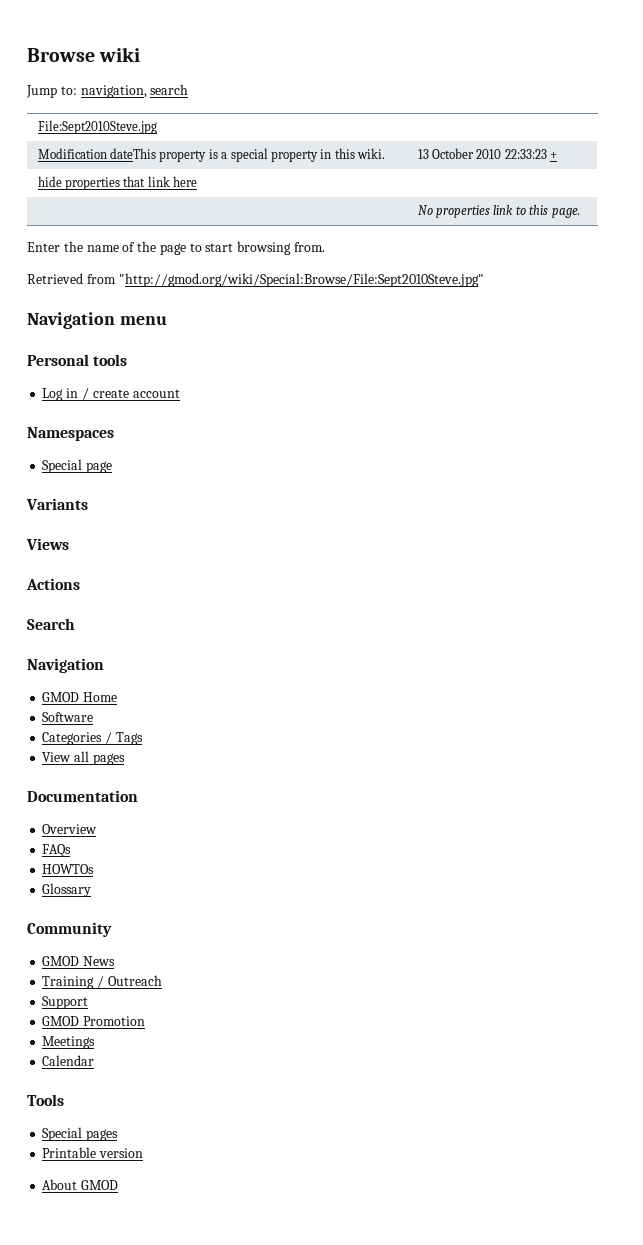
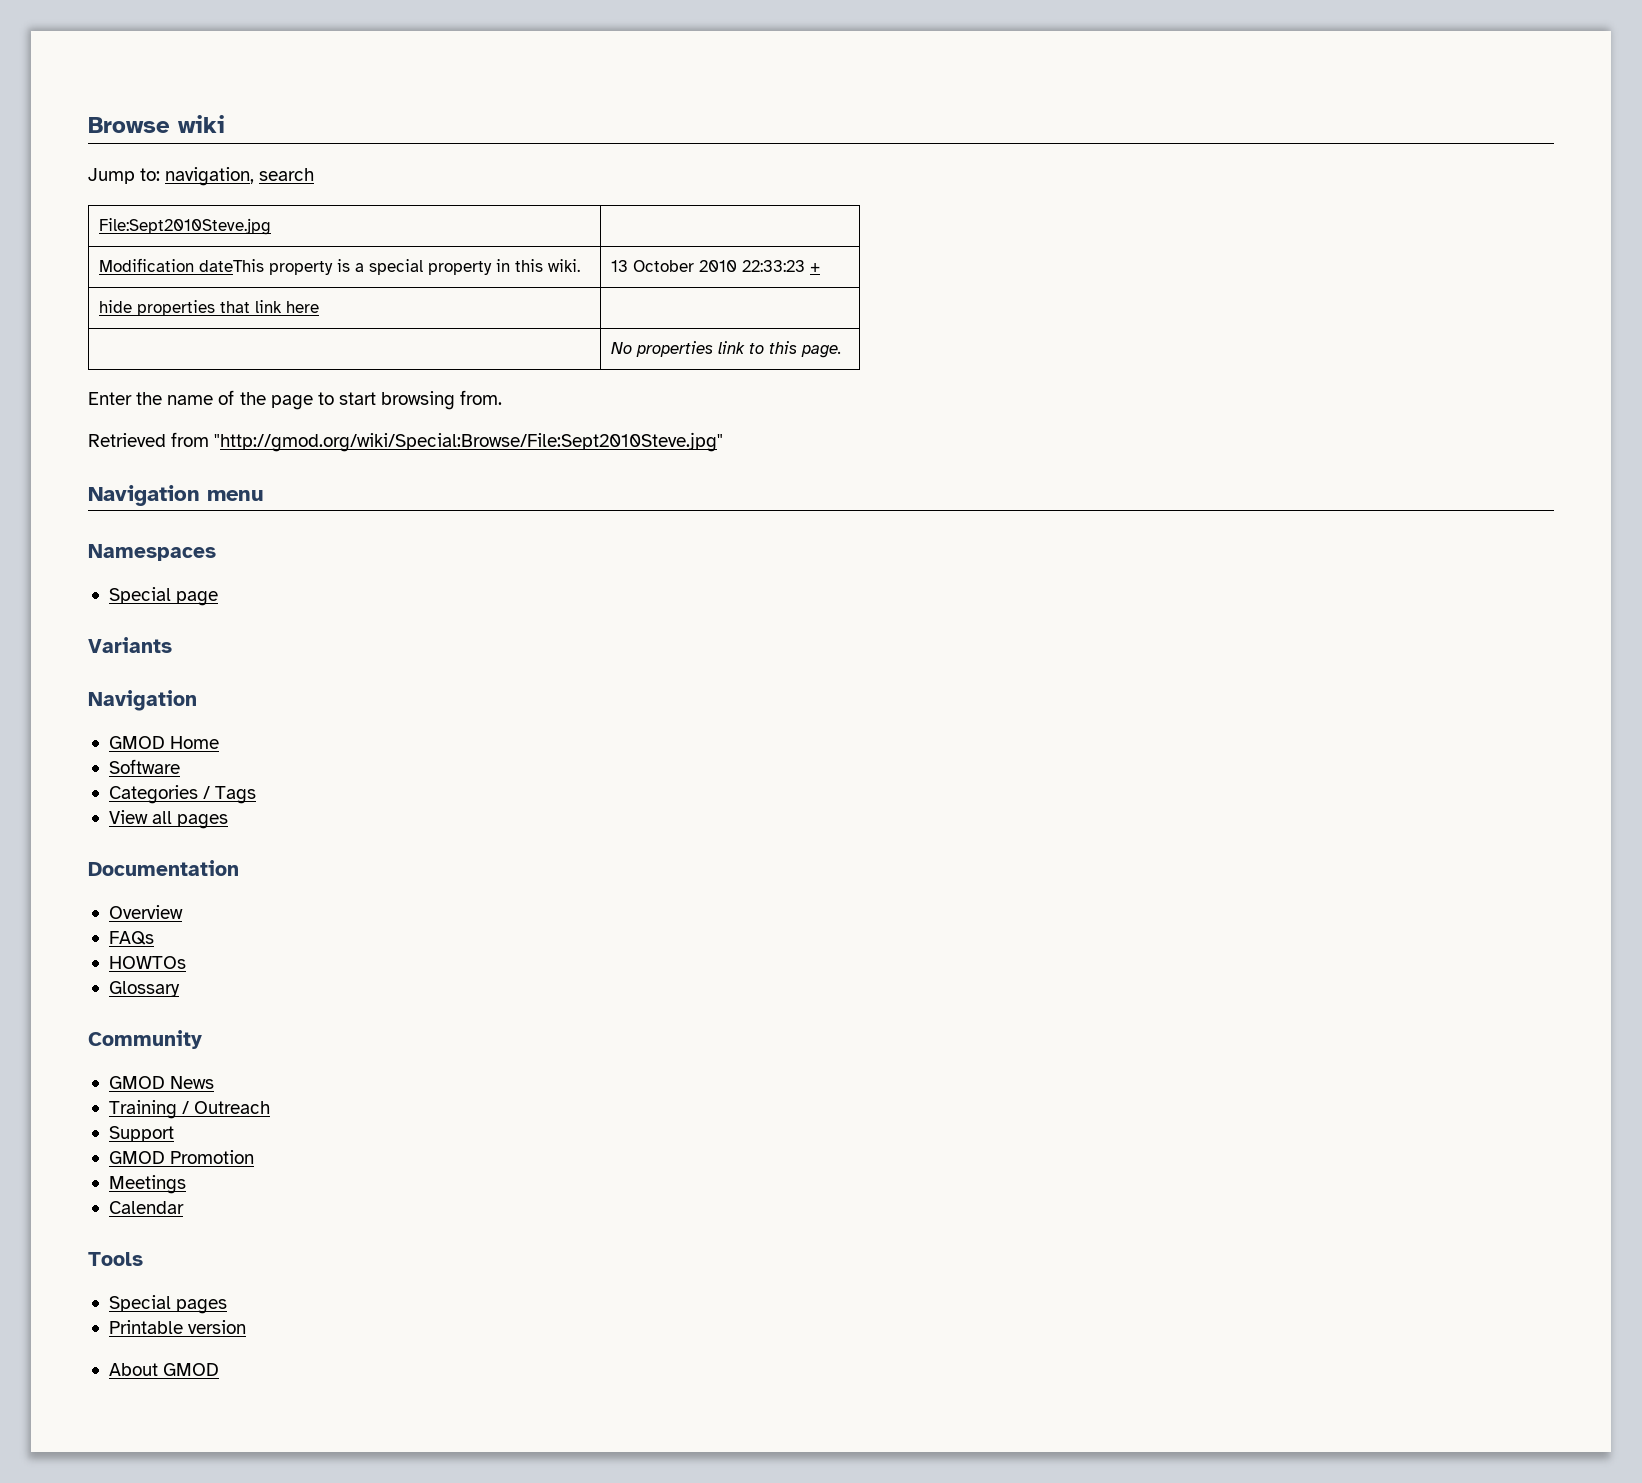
- Personal tools
- Log in / create account
- Views
- Actions
- Search

